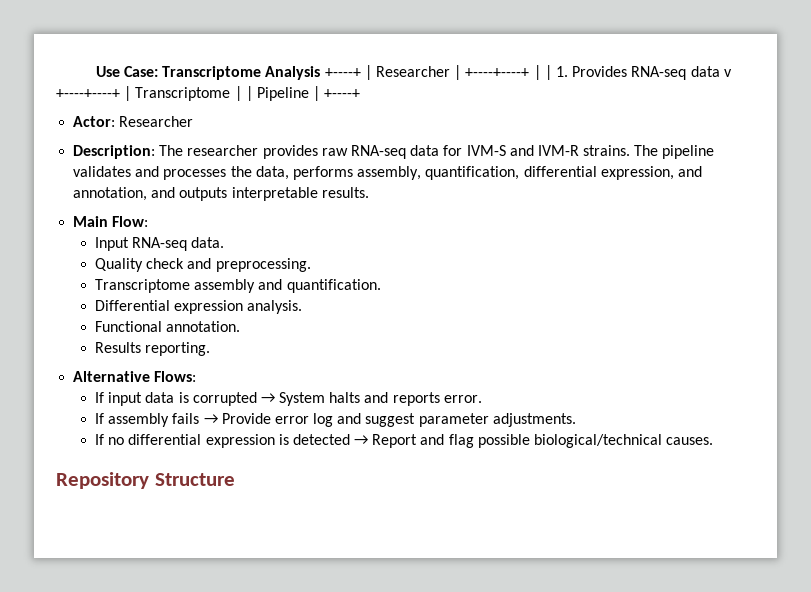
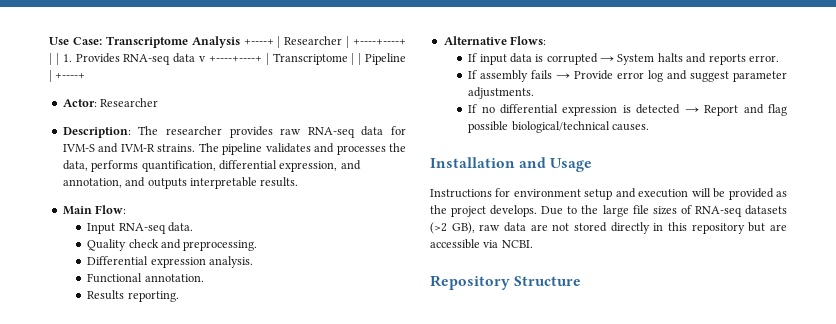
- The pipeline validates and processes the data, performs assembly, quantification, differential expression, and annotation, and outputs interpretable results.
+ The pipeline validates and processes the data, performs quantification, differential expression, and annotation, and outputs interpretable results.
- Transcriptome assembly and quantification.
+ Installation and Usage
+ Instructions for environment setup and execution will be provided as the project develops. Due to the large file sizes of RNA-seq datasets (>2 GB), raw data are not stored directly in this repository but are accessible via NCBI.

